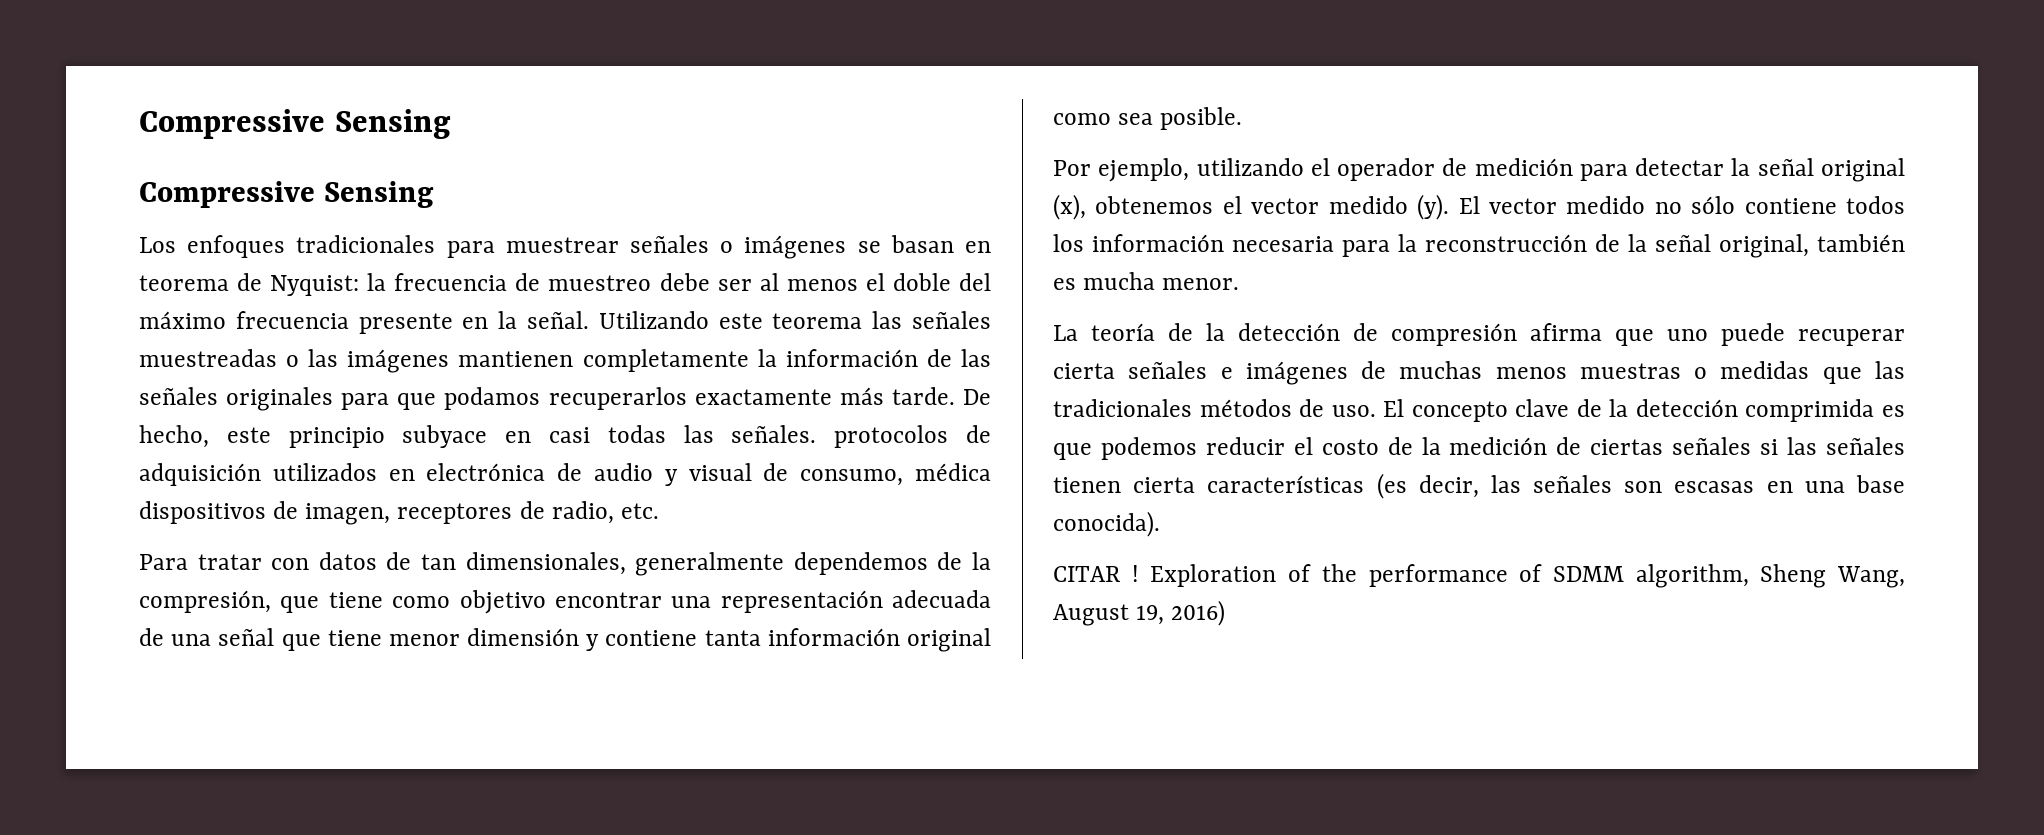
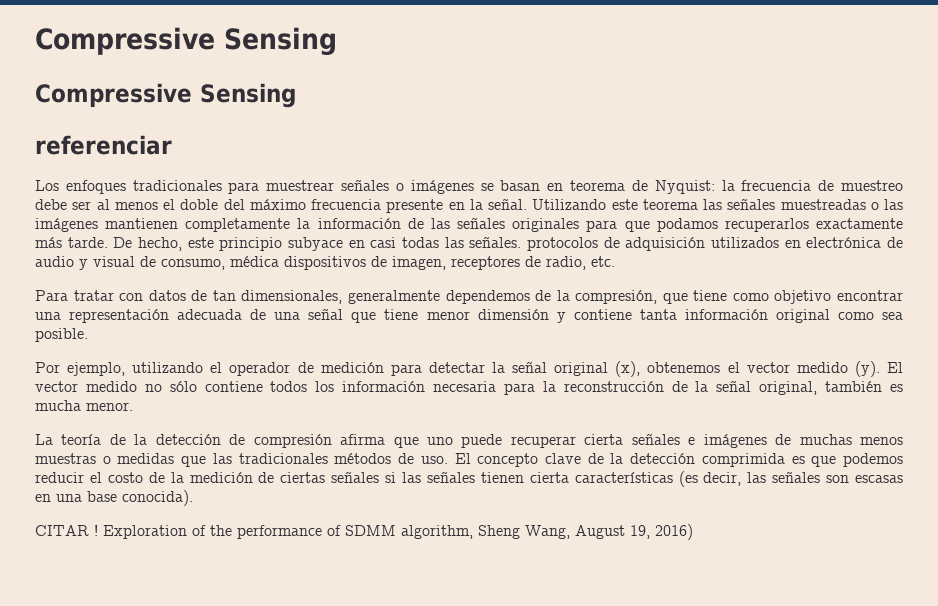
+ referenciar

